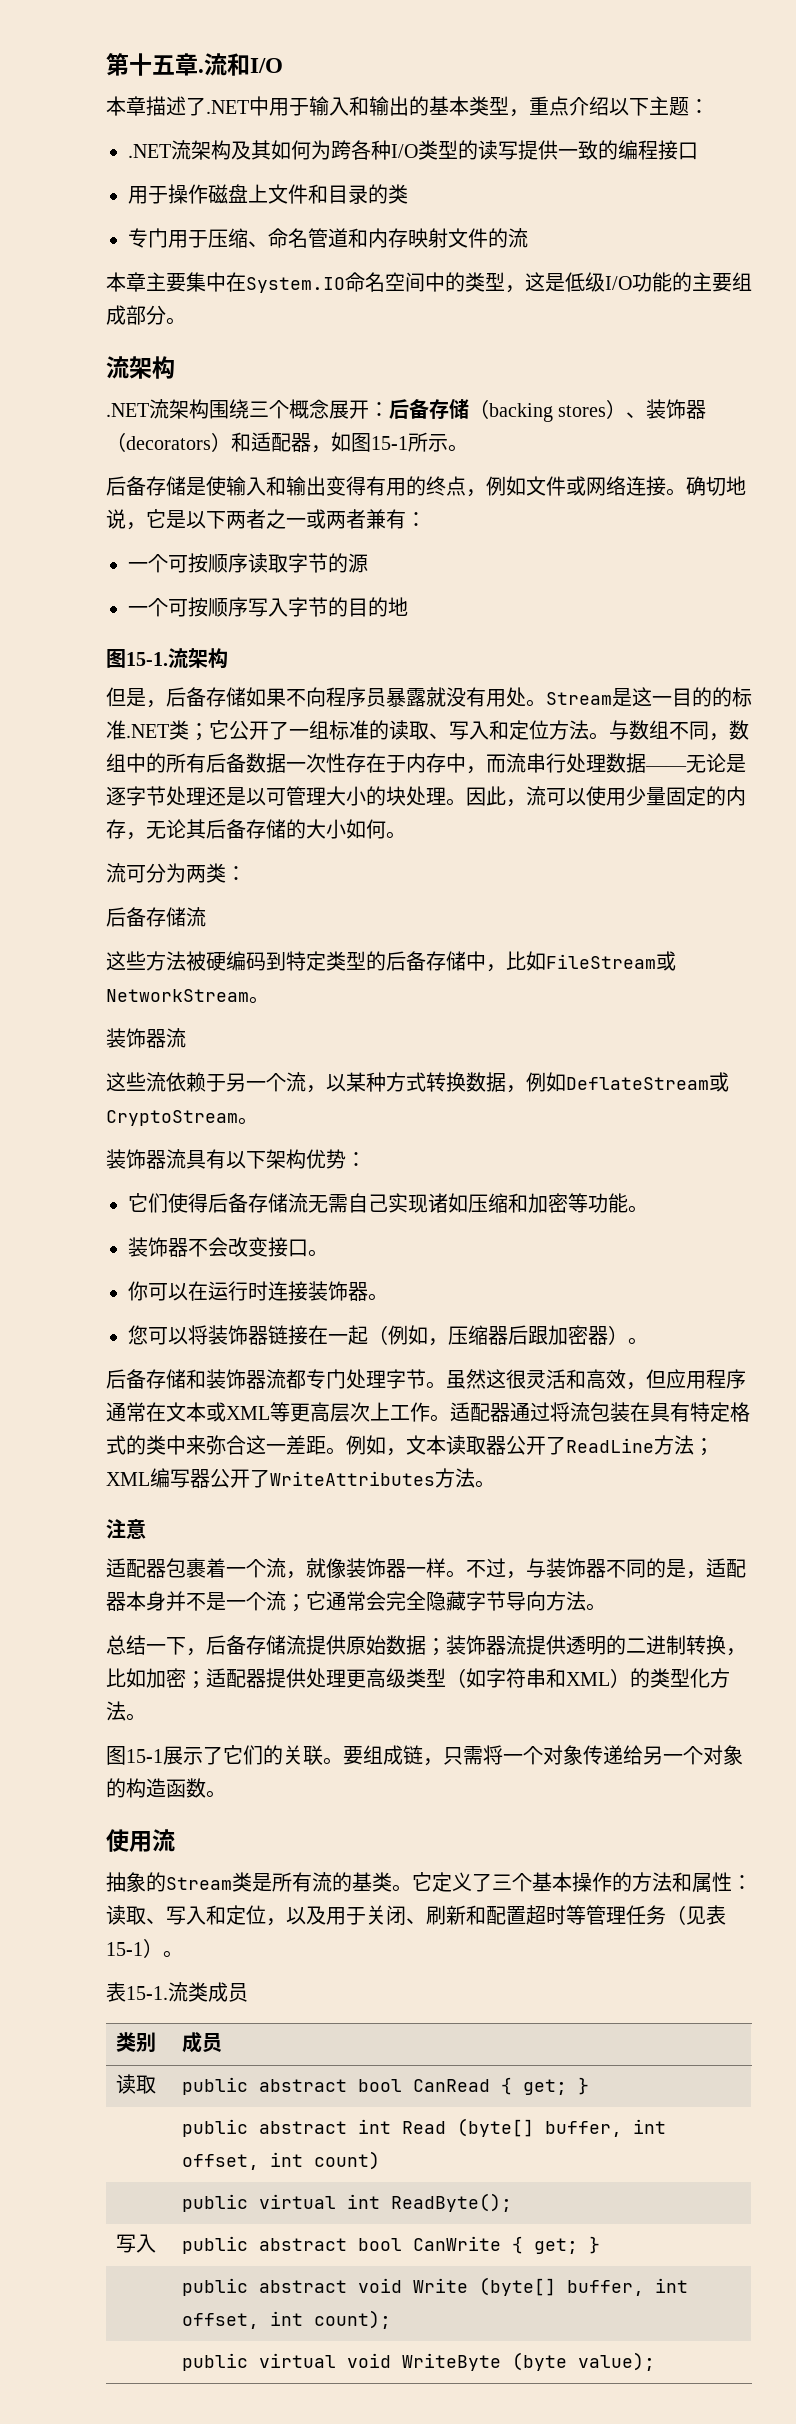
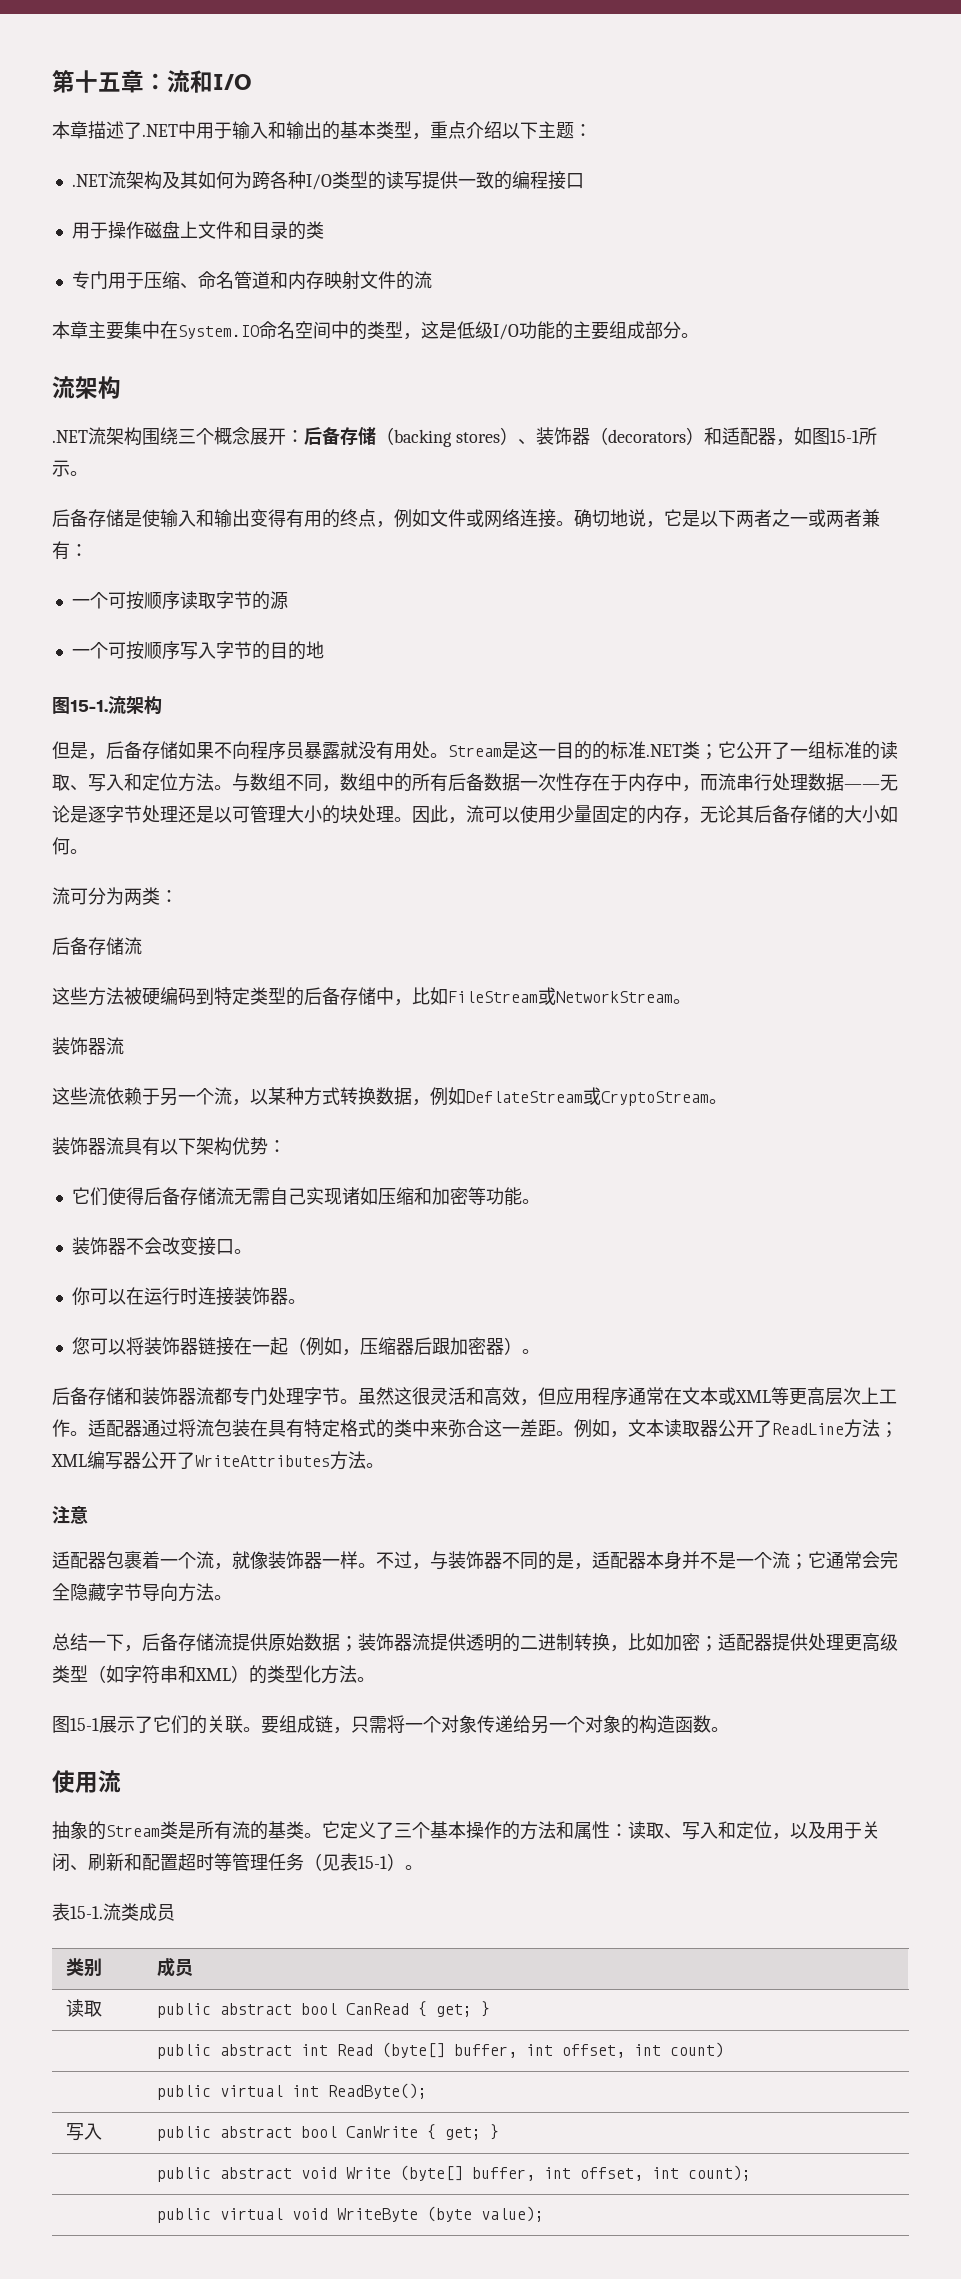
- 第十五章.流和I/O
+ 第十五章：流和I/O

